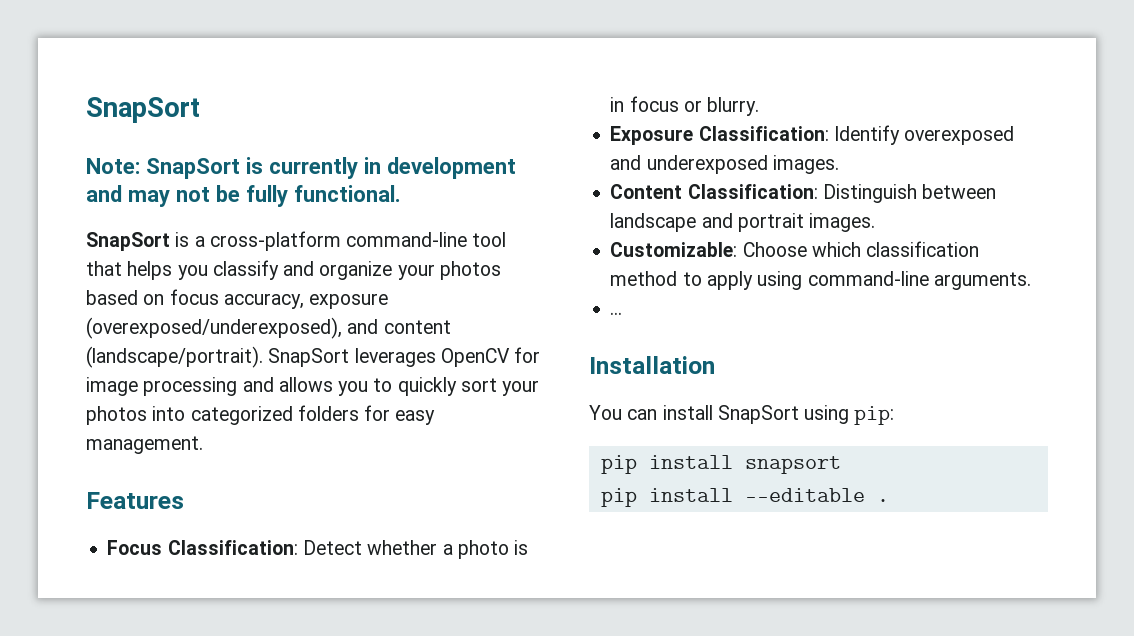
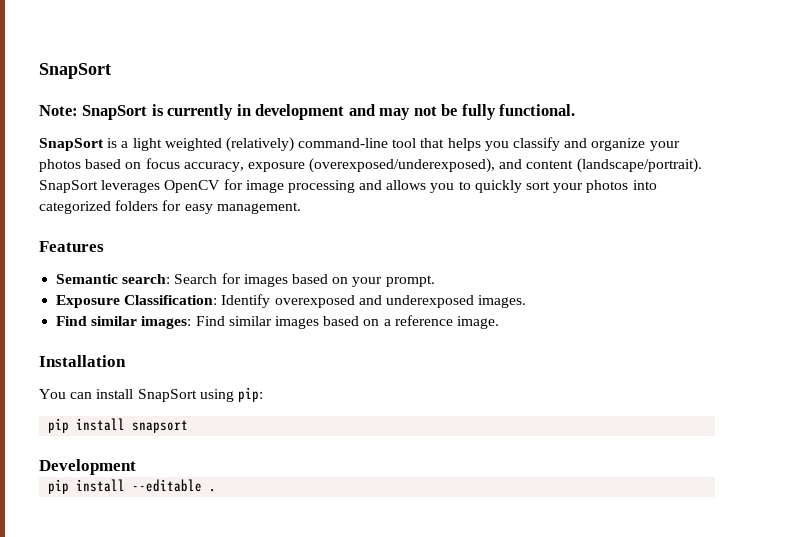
- SnapSort is a cross-platform command-line tool that helps you classify and organize your photos based on focus accuracy, exposure (overexposed/underexposed), and content (landscape/portrait).
+ SnapSort is a light weighted (relatively) command-line tool that helps you classify and organize your photos based on focus accuracy, exposure (overexposed/underexposed), and content (landscape/portrait).
- Focus Classification: Detect whether a photo is in focus or blurry.
+ Semantic search: Search for images based on your prompt.
- Content Classification: Distinguish between landscape and portrait images.
- Customizable: Choose which classification method to apply using command-line arguments.
- ...
+ Find similar images: Find similar images based on a reference image.
+ Development

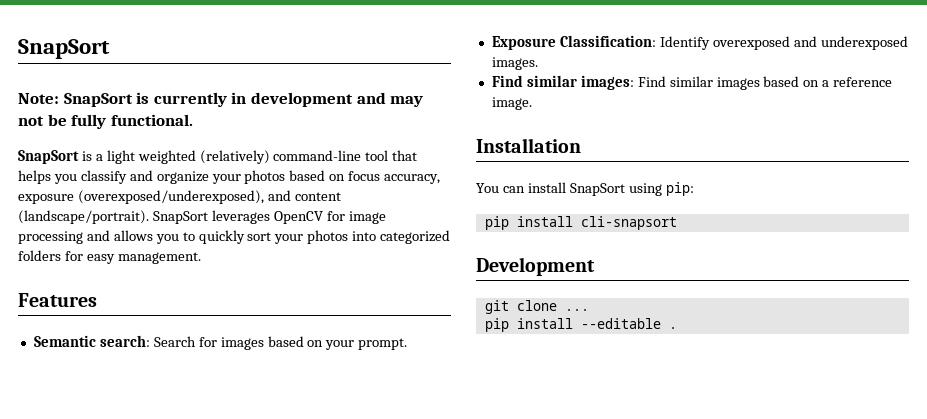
- pip install snapsort
+ pip install cli-snapsort
+ git clone ...

